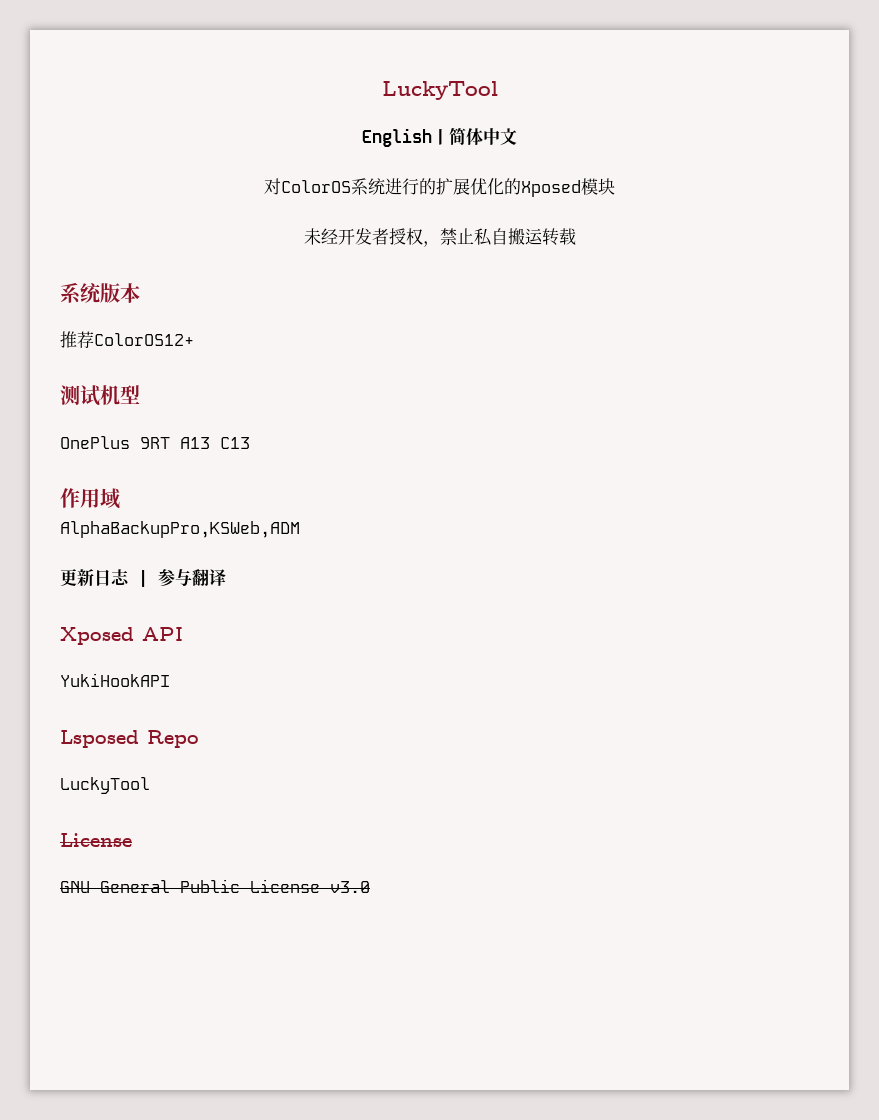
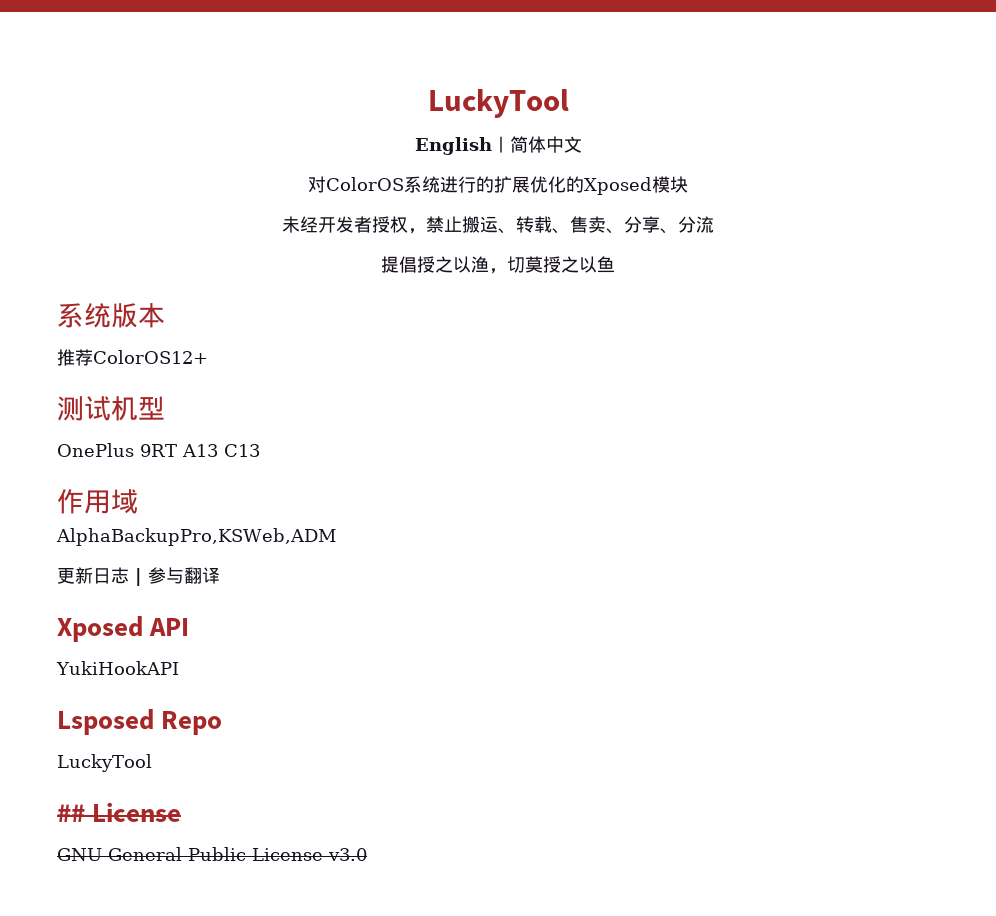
- 未经开发者授权，禁止私自搬运转载
+ 未经开发者授权，禁止搬运、转载、售卖、分享、分流
+ 提倡授之以渔，切莫授之以鱼
  Lsposed Repo
  LuckyTool
- License
+ ## License

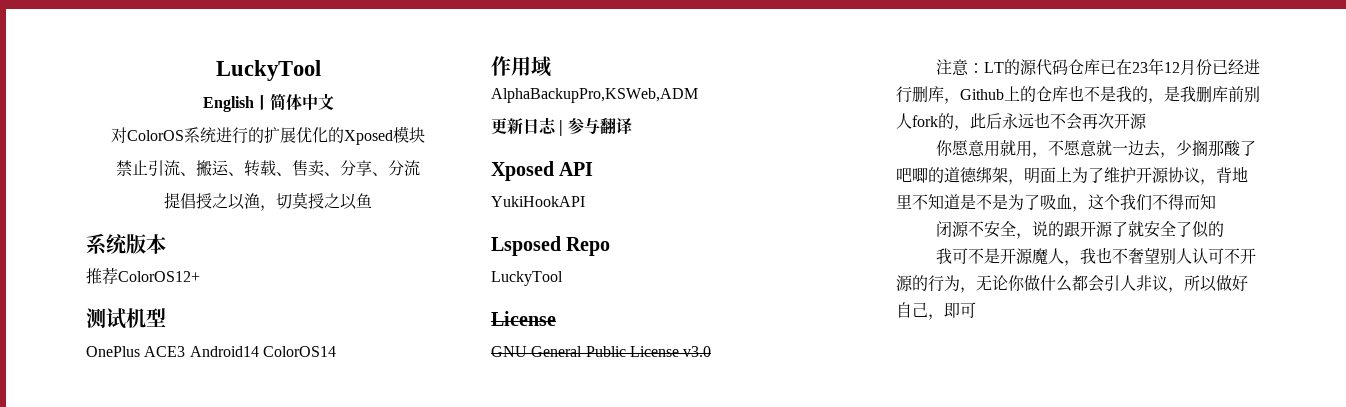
- 未经开发者授权，禁止搬运、转载、售卖、分享、分流
+ 禁止引流、搬运、转载、售卖、分享、分流
- OnePlus 9RT A13 C13
+ OnePlus ACE3 Android14 ColorOS14
  Lsposed Repo
  LuckyTool
- ## License
+ License
+ 注意：LT的源代码仓库已在23年12月份已经进行删库，Github上的仓库也不是我的，是我删库前别人fork的，此后永远也不会再次开源
+ 你愿意用就用，不愿意就一边去，少搁那酸了吧唧的道德绑架，明面上为了维护开源协议，背地里不知道是不是为了吸血，这个我们不得而知
+ 闭源不安全，说的跟开源了就安全了似的
+ 我可不是开源魔人，我也不奢望别人认可不开源的行为，无论你做什么都会引人非议，所以做好自己，即可

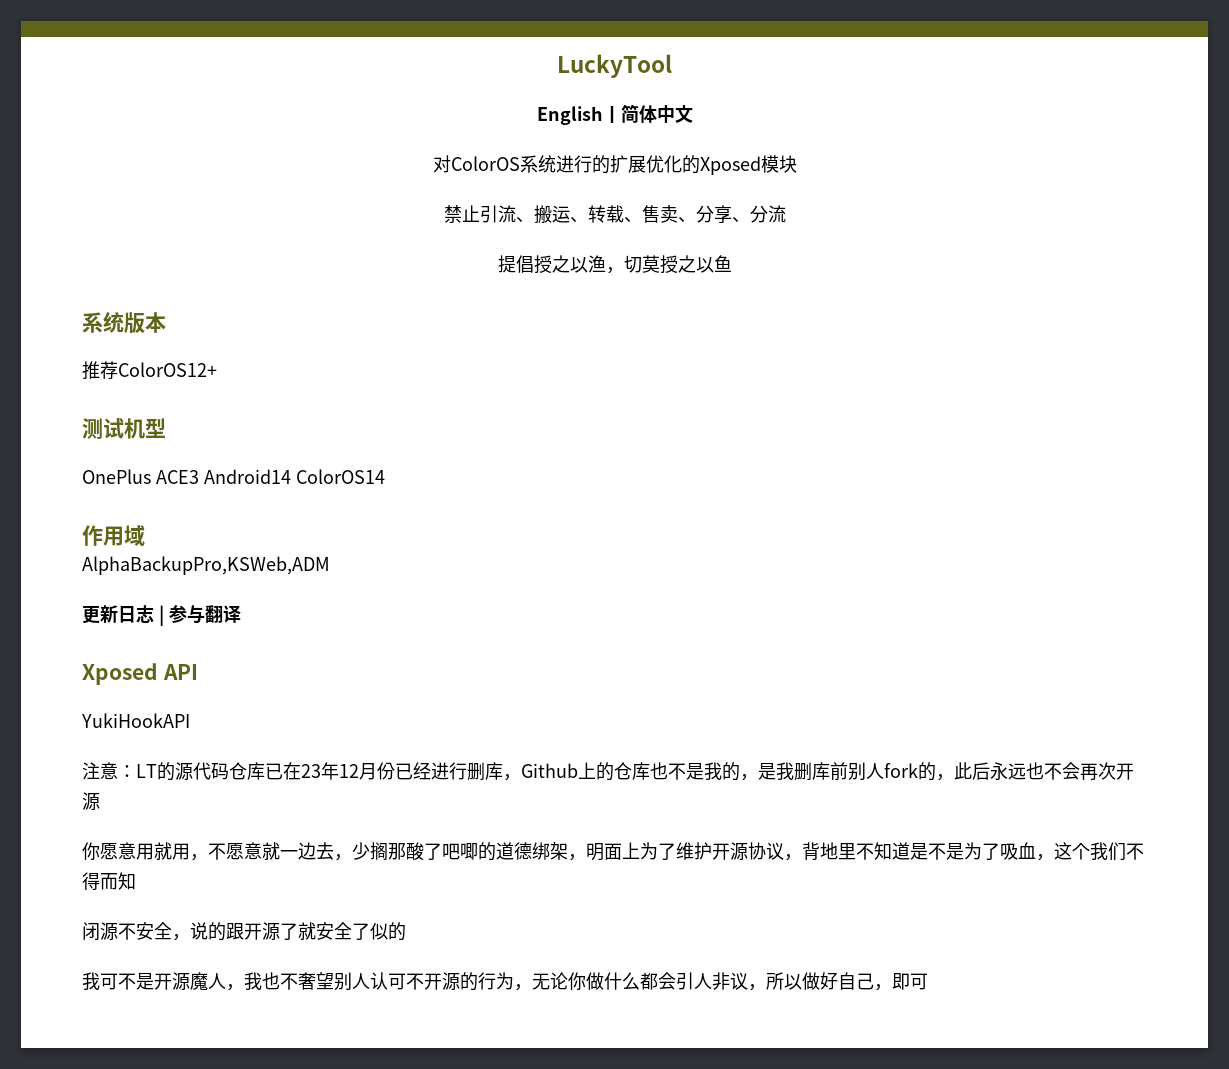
- Lsposed Repo
- LuckyTool
- License
- GNU General Public License v3.0

